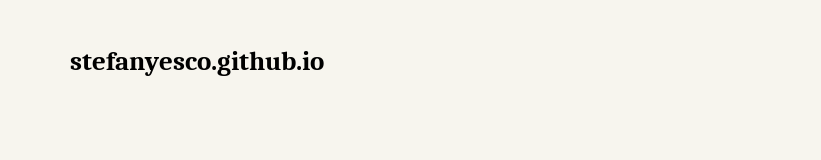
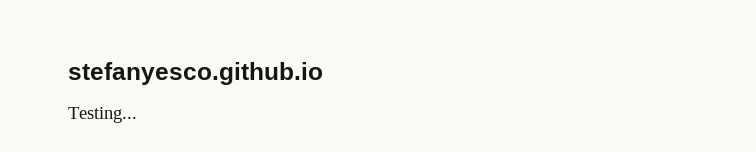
+ Testing...

